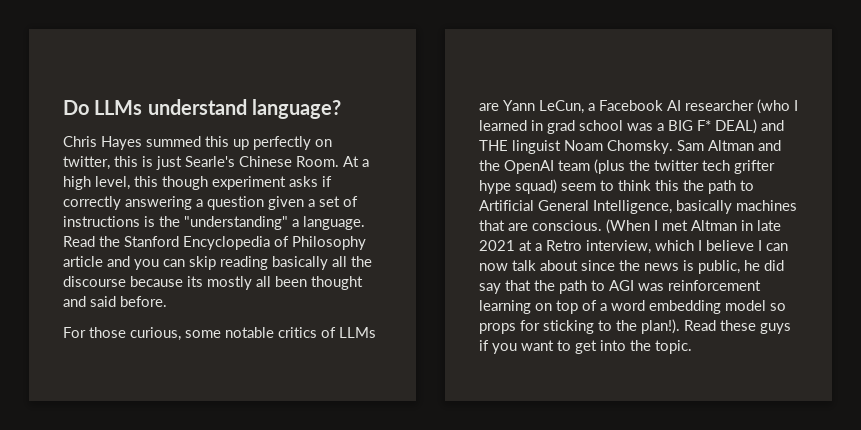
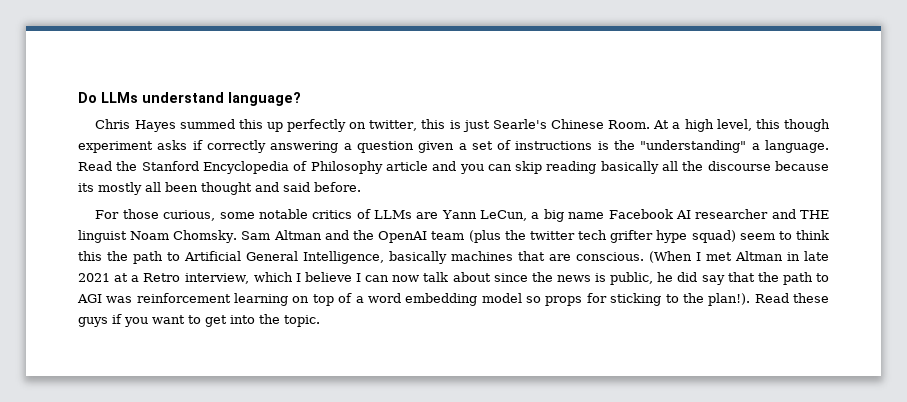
- For those curious, some notable critics of LLMs are Yann LeCun, a Facebook AI researcher (who I learned in grad school was a BIG F* DEAL) and THE linguist Noam Chomsky.
+ For those curious, some notable critics of LLMs are Yann LeCun, a big name Facebook AI researcher and THE linguist Noam Chomsky.

